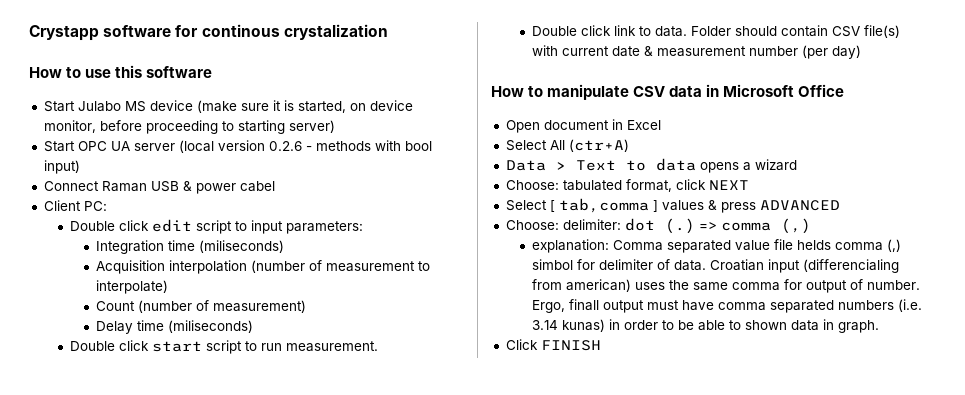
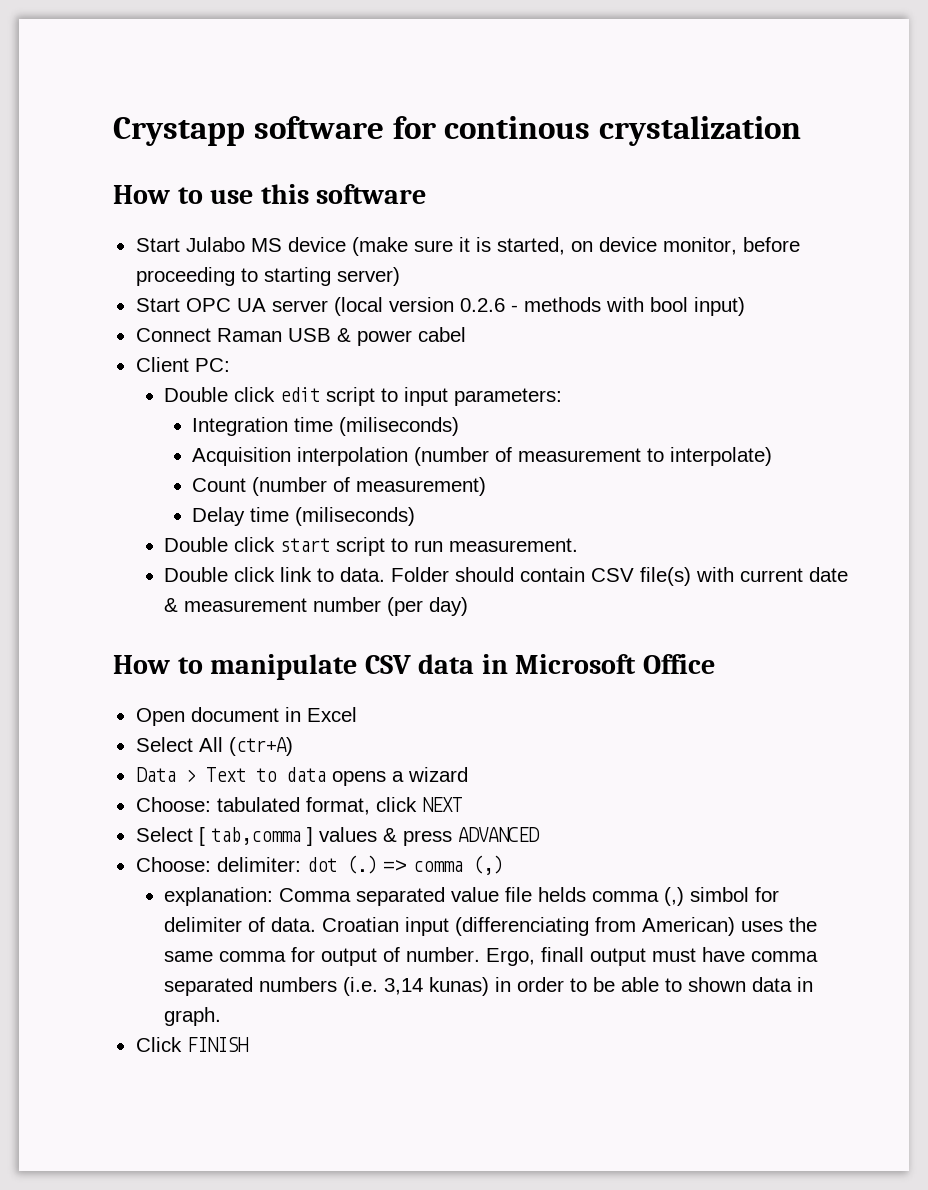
- Croatian input (differencialing from american) uses the same comma for output of number.
+ Croatian input (differenciating from American) uses the same comma for output of number.
- Ergo, finall output must have comma separated numbers (i.e. 3.14 kunas) in order to be able to shown data in graph.
+ Ergo, finall output must have comma separated numbers (i.e. 3,14 kunas) in order to be able to shown data in graph.

